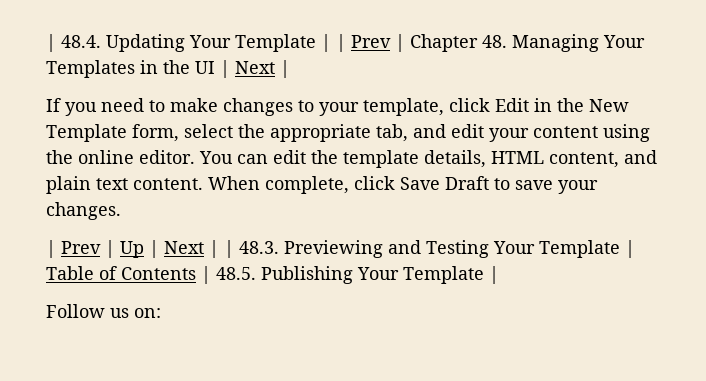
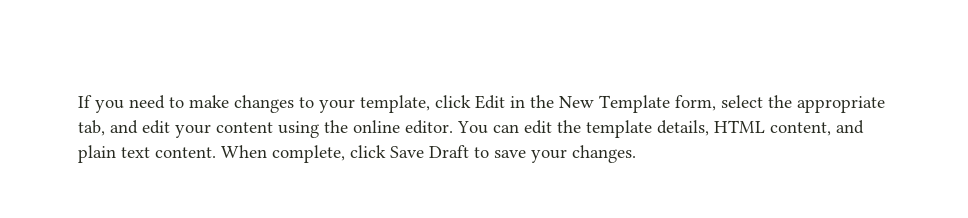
- | 48.4. Updating Your Template | | Prev | Chapter 48. Managing Your Templates in the UI | Next |
- | Prev | Up | Next | | 48.3. Previewing and Testing Your Template | Table of Contents | 48.5. Publishing Your Template |
- Follow us on:

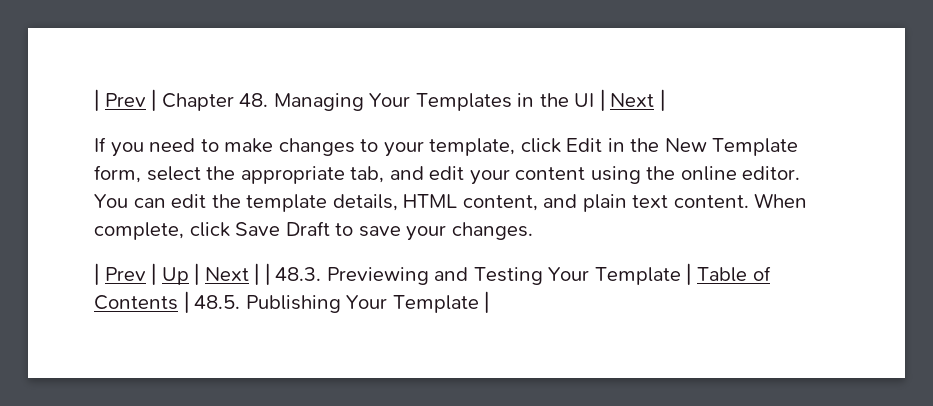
+ | Prev | Chapter 48. Managing Your Templates in the UI | Next |
+ | Prev | Up | Next | | 48.3. Previewing and Testing Your Template | Table of Contents | 48.5. Publishing Your Template |

